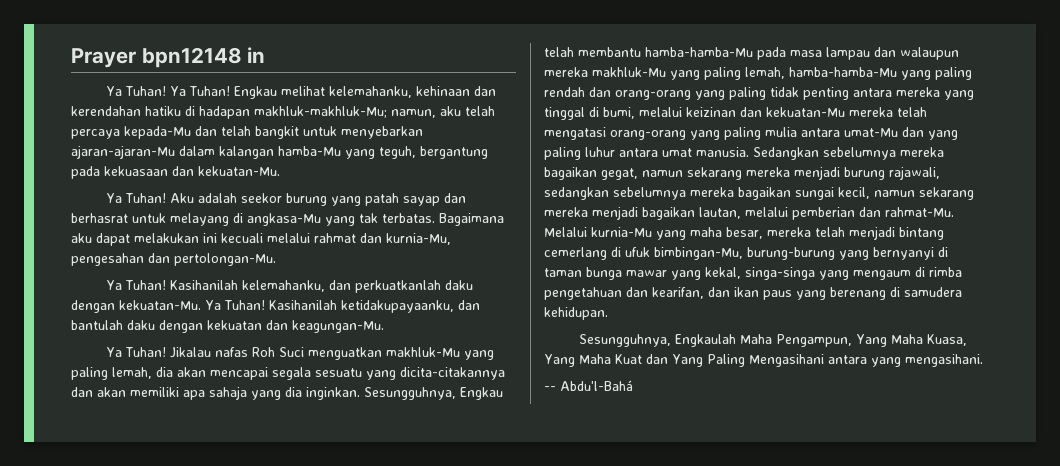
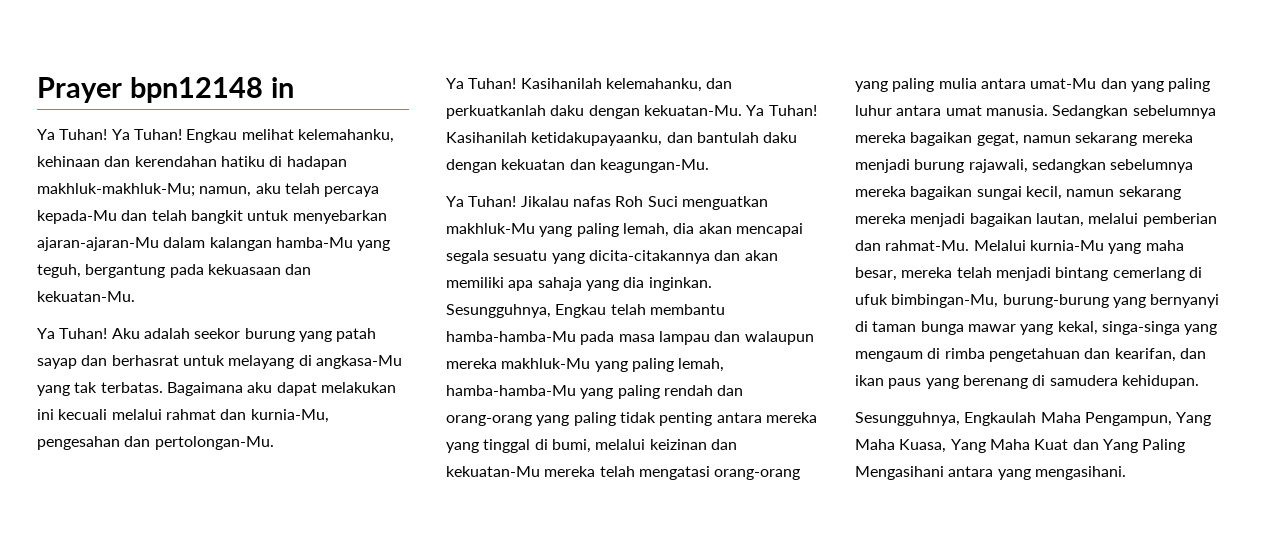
- -- Abdu'l-Bahá

